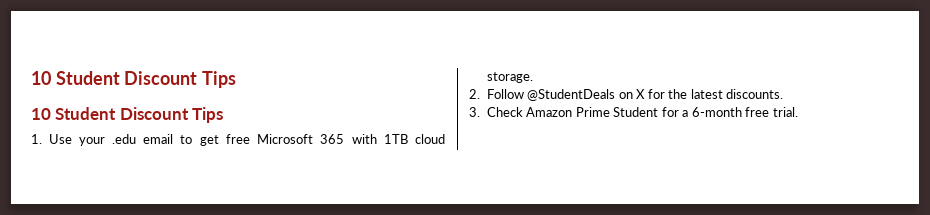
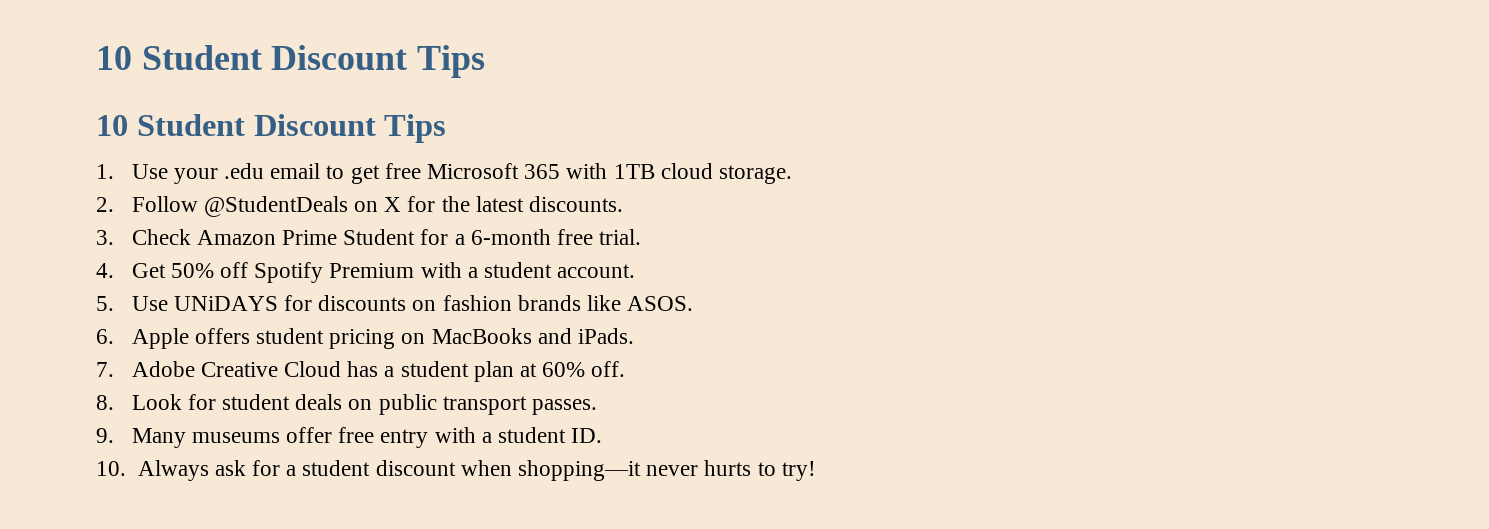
+ 4. Get 50% off Spotify Premium with a student account.
+ 5. Use UNiDAYS for discounts on fashion brands like ASOS.
+ 6. Apple offers student pricing on MacBooks and iPads.
+ 7. Adobe Creative Cloud has a student plan at 60% off.
+ 8. Look for student deals on public transport passes.
+ 9. Many museums offer free entry with a student ID.
+ 10. Always ask for a student discount when shopping—it never hurts to try!

